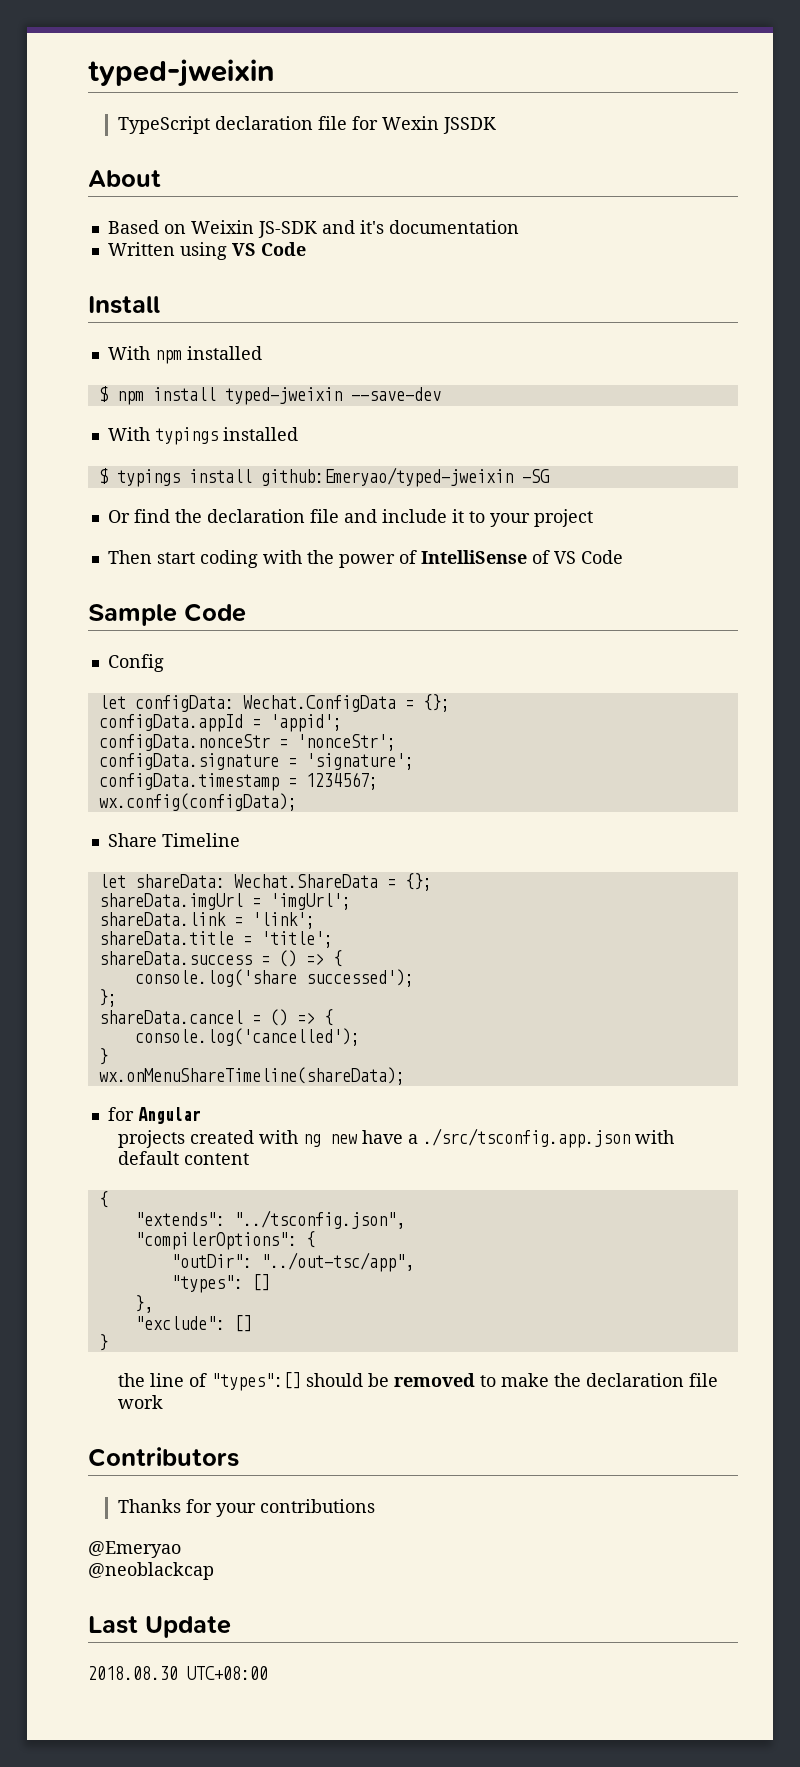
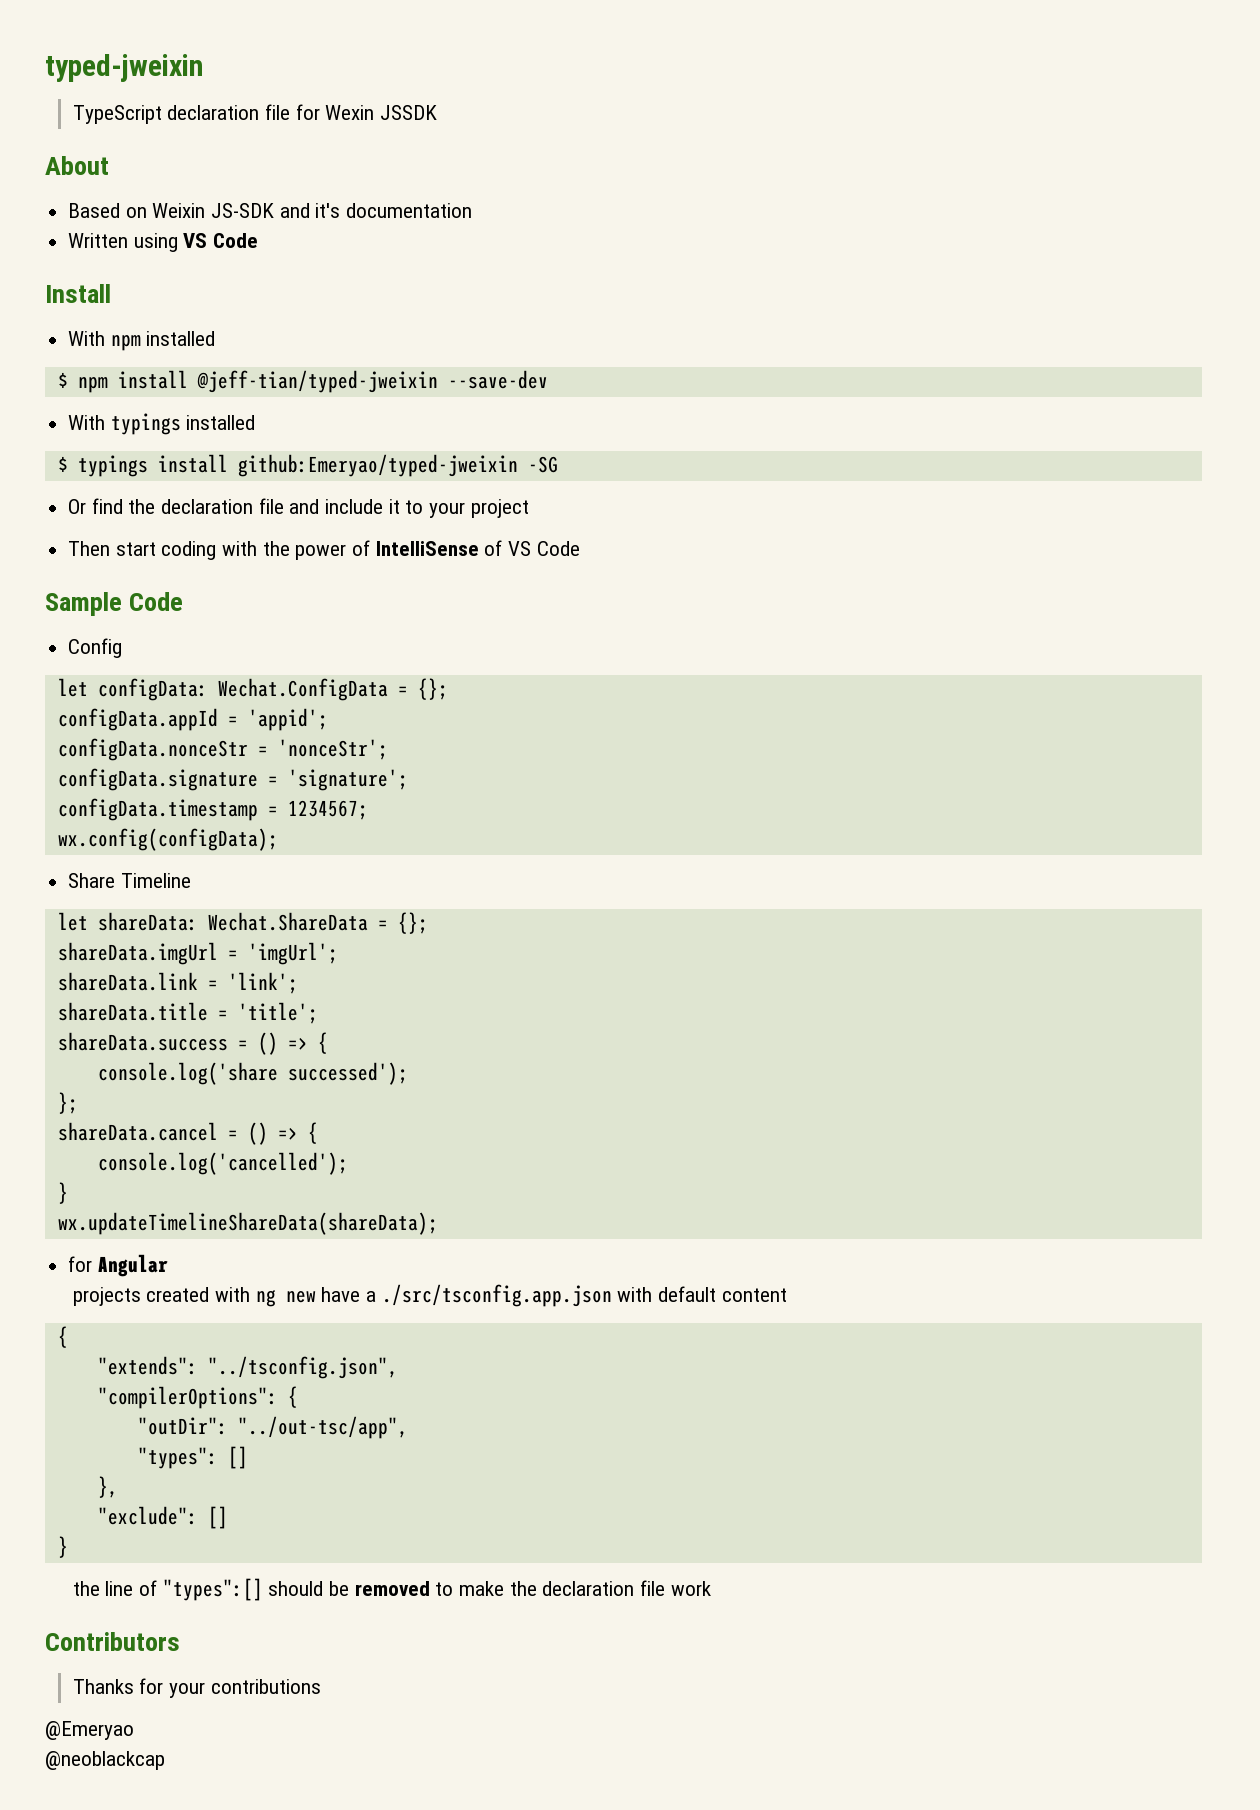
- $ npm install typed-jweixin --save-dev
+ $ npm install @jeff-tian/typed-jweixin --save-dev
- wx.onMenuShareTimeline(shareData);
+ wx.updateTimelineShareData(shareData);
- Last Update
- 2018.08.30 UTC+08:00

